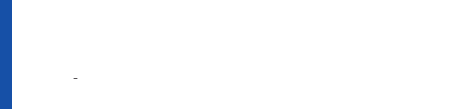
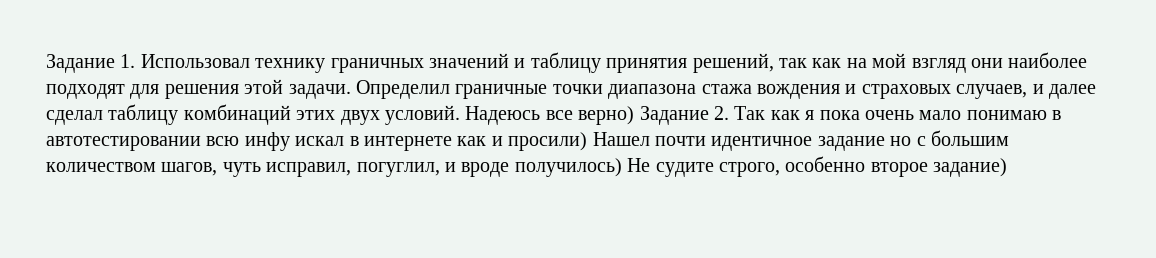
- -
+ Задание 1. Использовал технику граничных значений и таблицу принятия решений, так как на мой взгляд они наиболее подходят для решения этой задачи. Определил граничные точки диапазона стажа вождения и страховых случаев, и далее сделал таблицу комбинаций этих двух условий. Надеюсь все верно) Задание 2. Так как я пока очень мало понимаю в автотестировании всю инфу искал в интернете как и просили) Нашел почти идентичное задание но с большим количеством шагов, чуть исправил, погуглил, и вроде получилось) Не судите строго, особенно второе задание)

